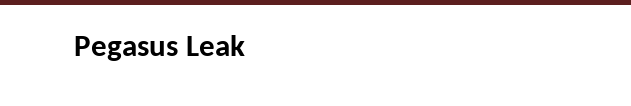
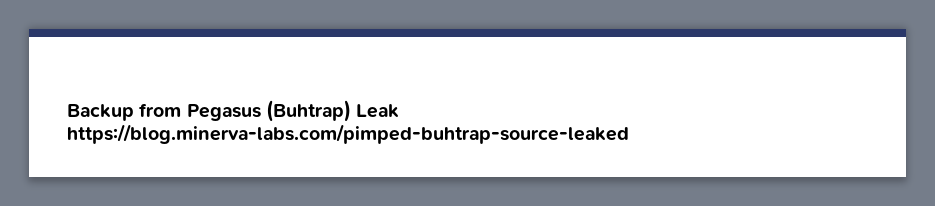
- Pegasus Leak
+ Backup from Pegasus (Buhtrap) Leak https://blog.minerva-labs.com/pimped-buhtrap-source-leaked

